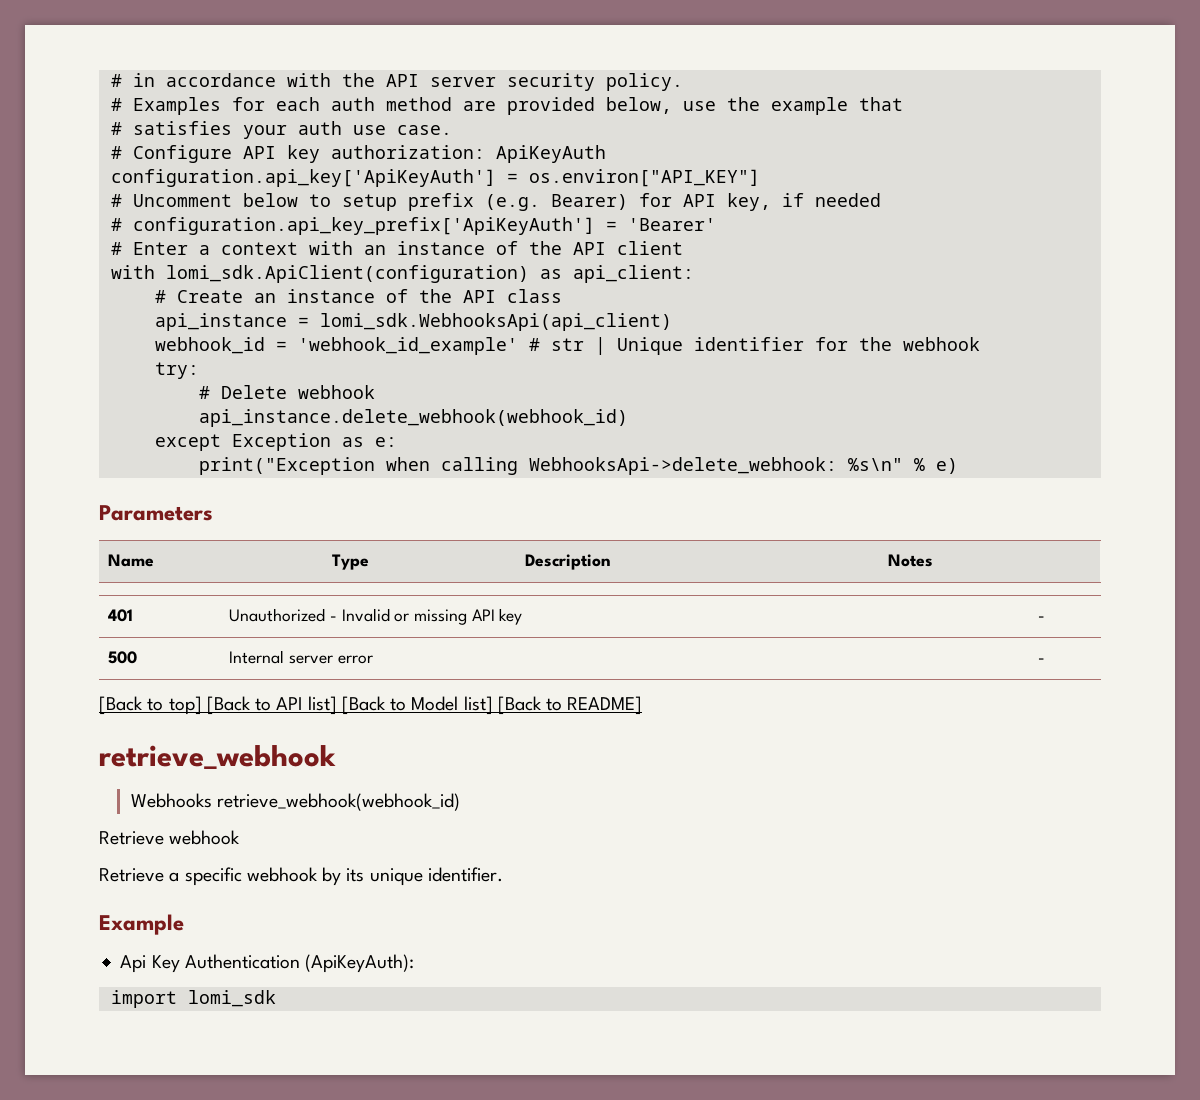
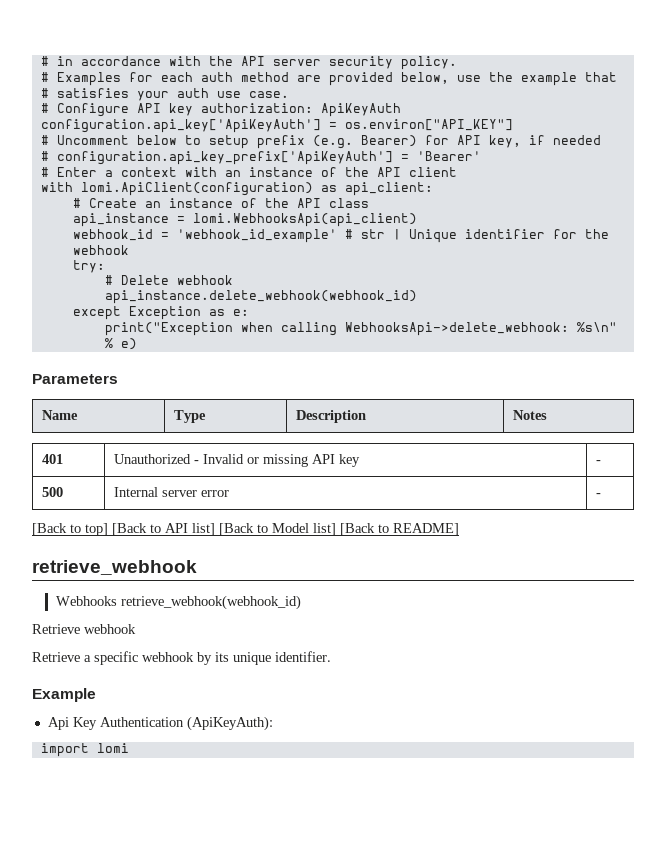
- with lomi_sdk.ApiClient(configuration) as api_client:
+ with lomi.ApiClient(configuration) as api_client:
- api_instance = lomi_sdk.WebhooksApi(api_client)
+ api_instance = lomi.WebhooksApi(api_client)
- import lomi_sdk
+ import lomi

